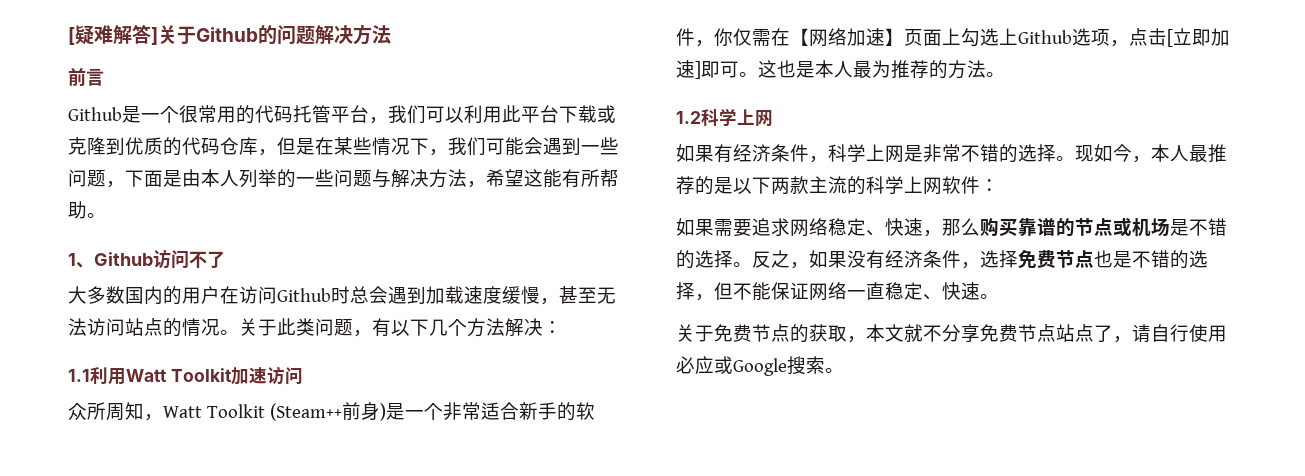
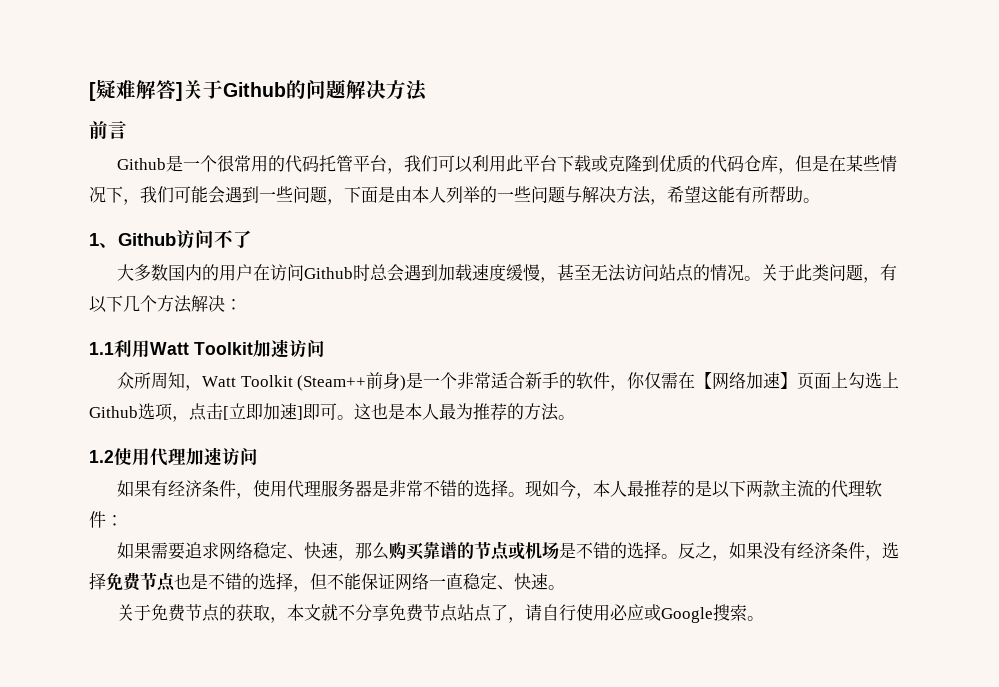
- 1.2科学上网
+ 1.2使用代理加速访问
- 如果有经济条件，科学上网是非常不错的选择。
+ 如果有经济条件，使用代理服务器是非常不错的选择。
- 现如今，本人最推荐的是以下两款主流的科学上网软件：
+ 现如今，本人最推荐的是以下两款主流的代理软件：

